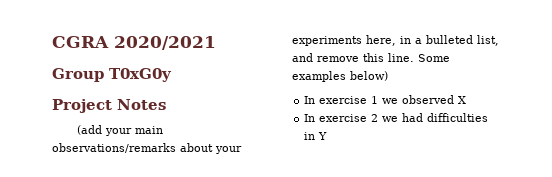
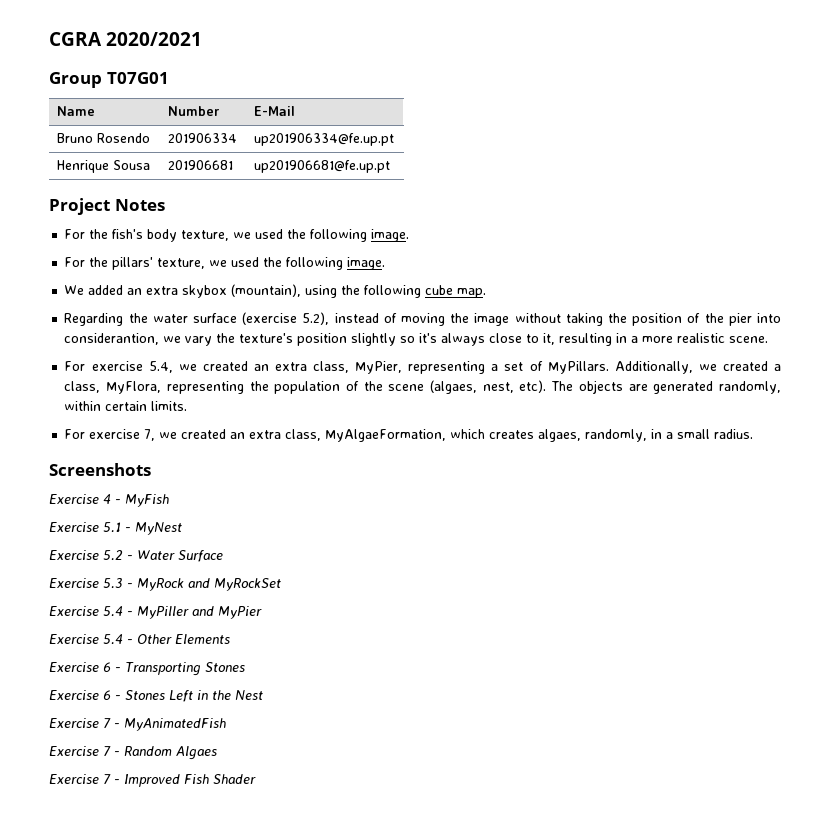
- Group T0xG0y
+ Group T07G01
+ Name | Number | E-Mail
+ Bruno Rosendo | 201906334 | up201906334@fe.up.pt
+ Henrique Sousa | 201906681 | up201906681@fe.up.pt
  Project Notes
- (add your main observations/remarks about your experiments here, in a bulleted list, and remove this line. Some examples below)
- In exercise 1 we observed X
- In exercise 2 we had difficulties in Y
+ For the fish's body texture, we used the following image.
+ For the pillars' texture, we used the following image.
+ We added an extra skybox (mountain), using the following cube map.
+ Regarding the water surface (exercise 5.2), instead of moving the image without taking the position of the pier into considerantion, we vary the texture's position slightly so it's always close to it, resulting in a more realistic scene.
+ For exercise 5.4, we created an extra class, MyPier, representing a set of MyPillars. Additionally, we created a class, MyFlora, representing the population of the scene (algaes, nest, etc). The objects are generated randomly, within certain limits.
+ For exercise 7, we created an extra class, MyAlgaeFormation, which creates algaes, randomly, in a small radius.
+ Screenshots
+ Exercise 4 - MyFish
+ Exercise 5.1 - MyNest
+ Exercise 5.2 - Water Surface
+ Exercise 5.3 - MyRock and MyRockSet
+ Exercise 5.4 - MyPiller and MyPier
+ Exercise 5.4 - Other Elements
+ Exercise 6 - Transporting Stones
+ Exercise 6 - Stones Left in the Nest
+ Exercise 7 - MyAnimatedFish
+ Exercise 7 - Random Algaes
+ Exercise 7 - Improved Fish Shader

